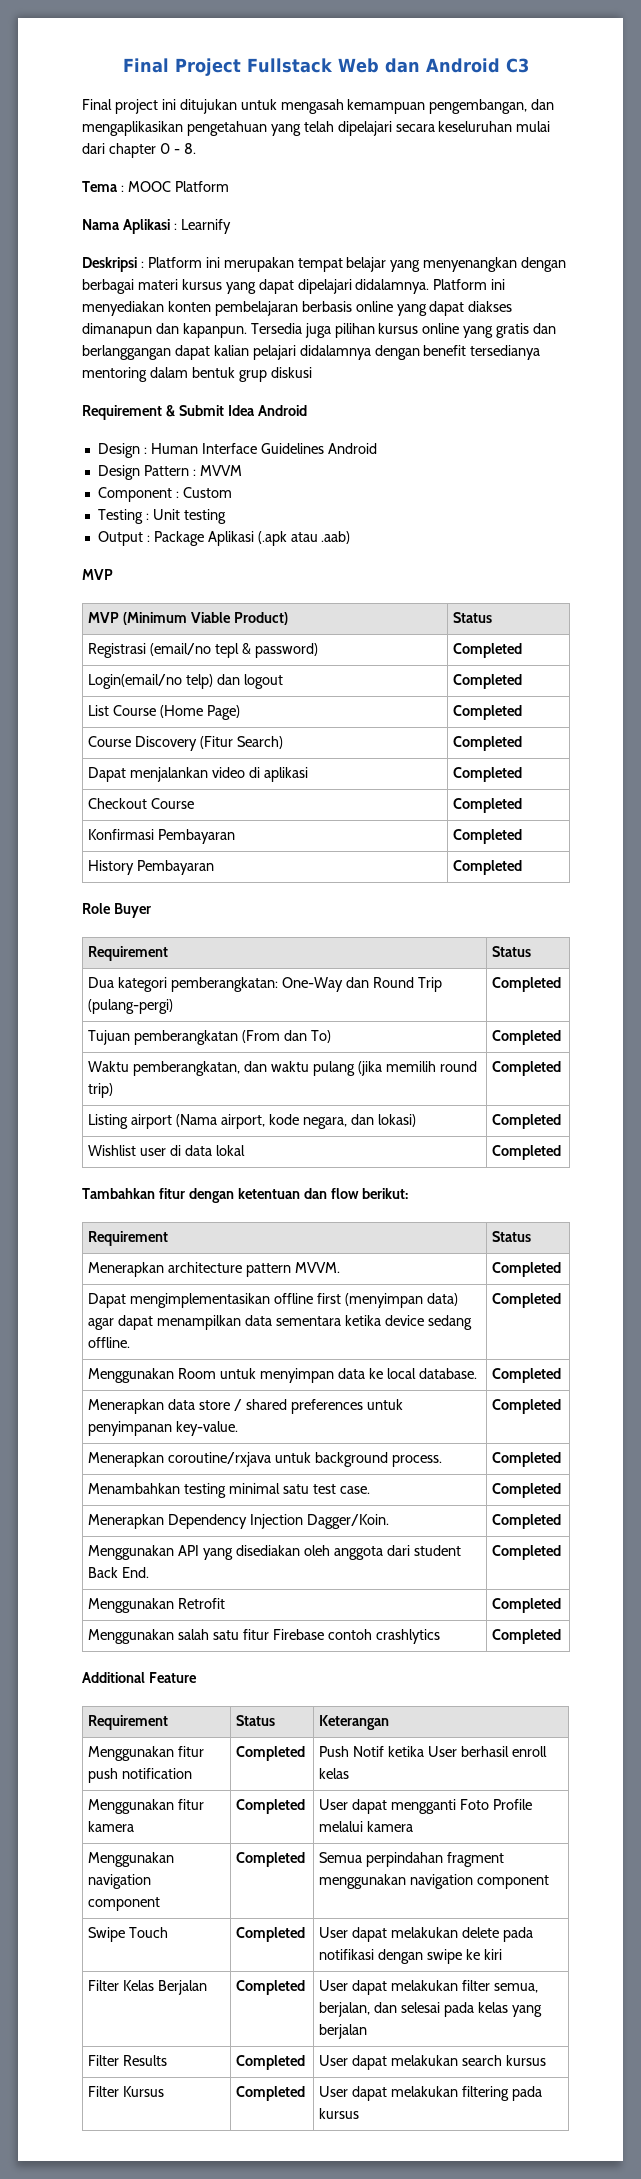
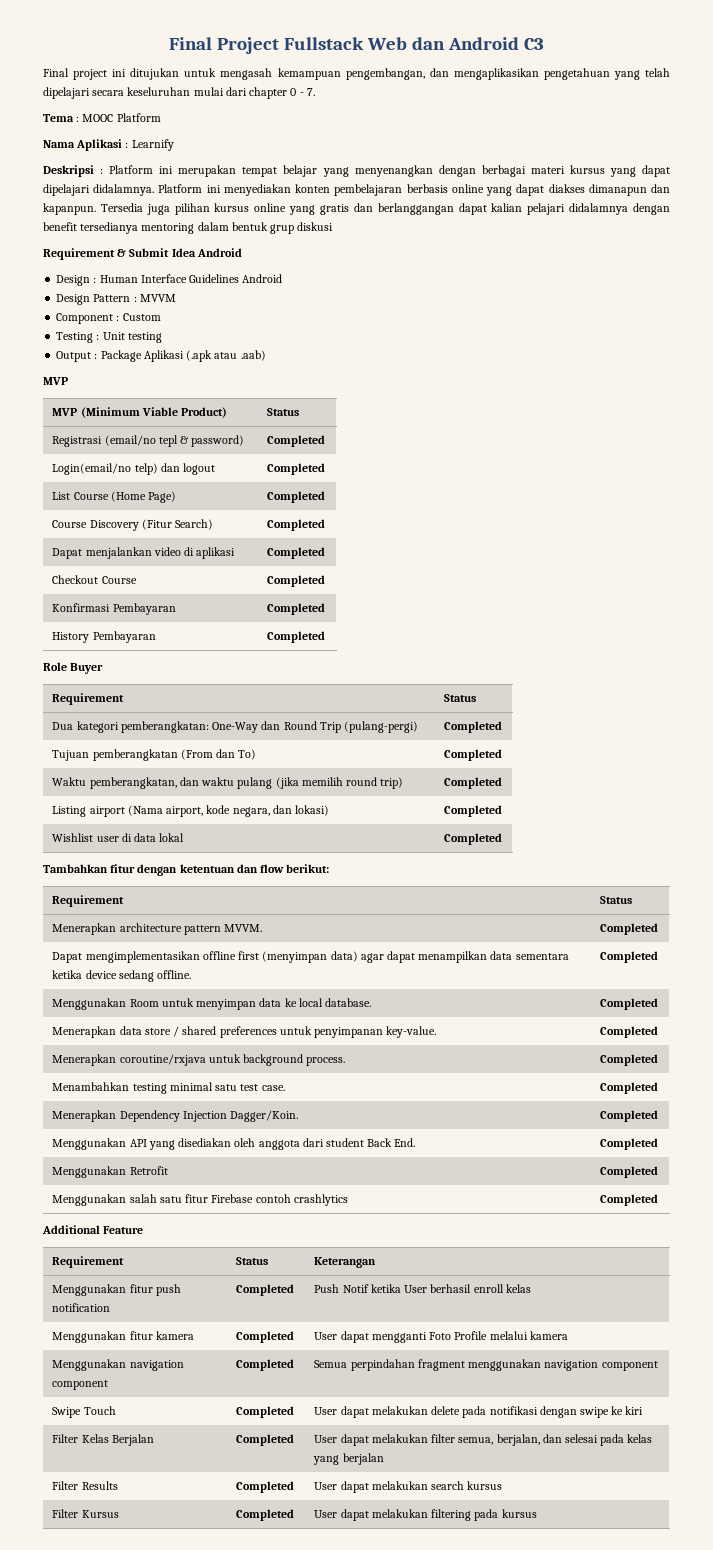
- Final project ini ditujukan untuk mengasah kemampuan pengembangan, dan mengaplikasikan pengetahuan yang telah dipelajari secara keseluruhan mulai dari chapter 0 - 8.
+ Final project ini ditujukan untuk mengasah kemampuan pengembangan, dan mengaplikasikan pengetahuan yang telah dipelajari secara keseluruhan mulai dari chapter 0 - 7.

